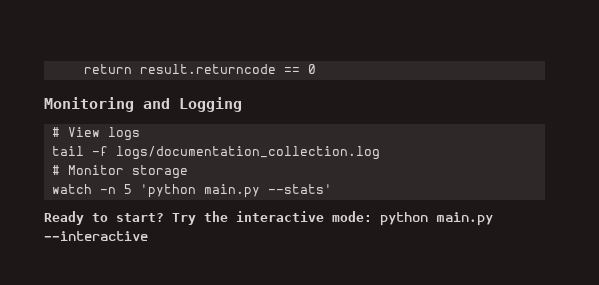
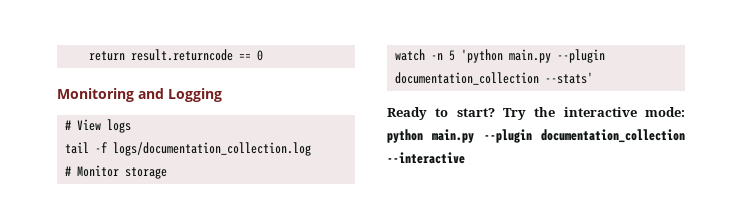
- watch -n 5 'python main.py --stats'
+ watch -n 5 'python main.py --plugin documentation_collection --stats'
- Try the interactive mode: python main.py --interactive
+ Try the interactive mode: python main.py --plugin documentation_collection --interactive

